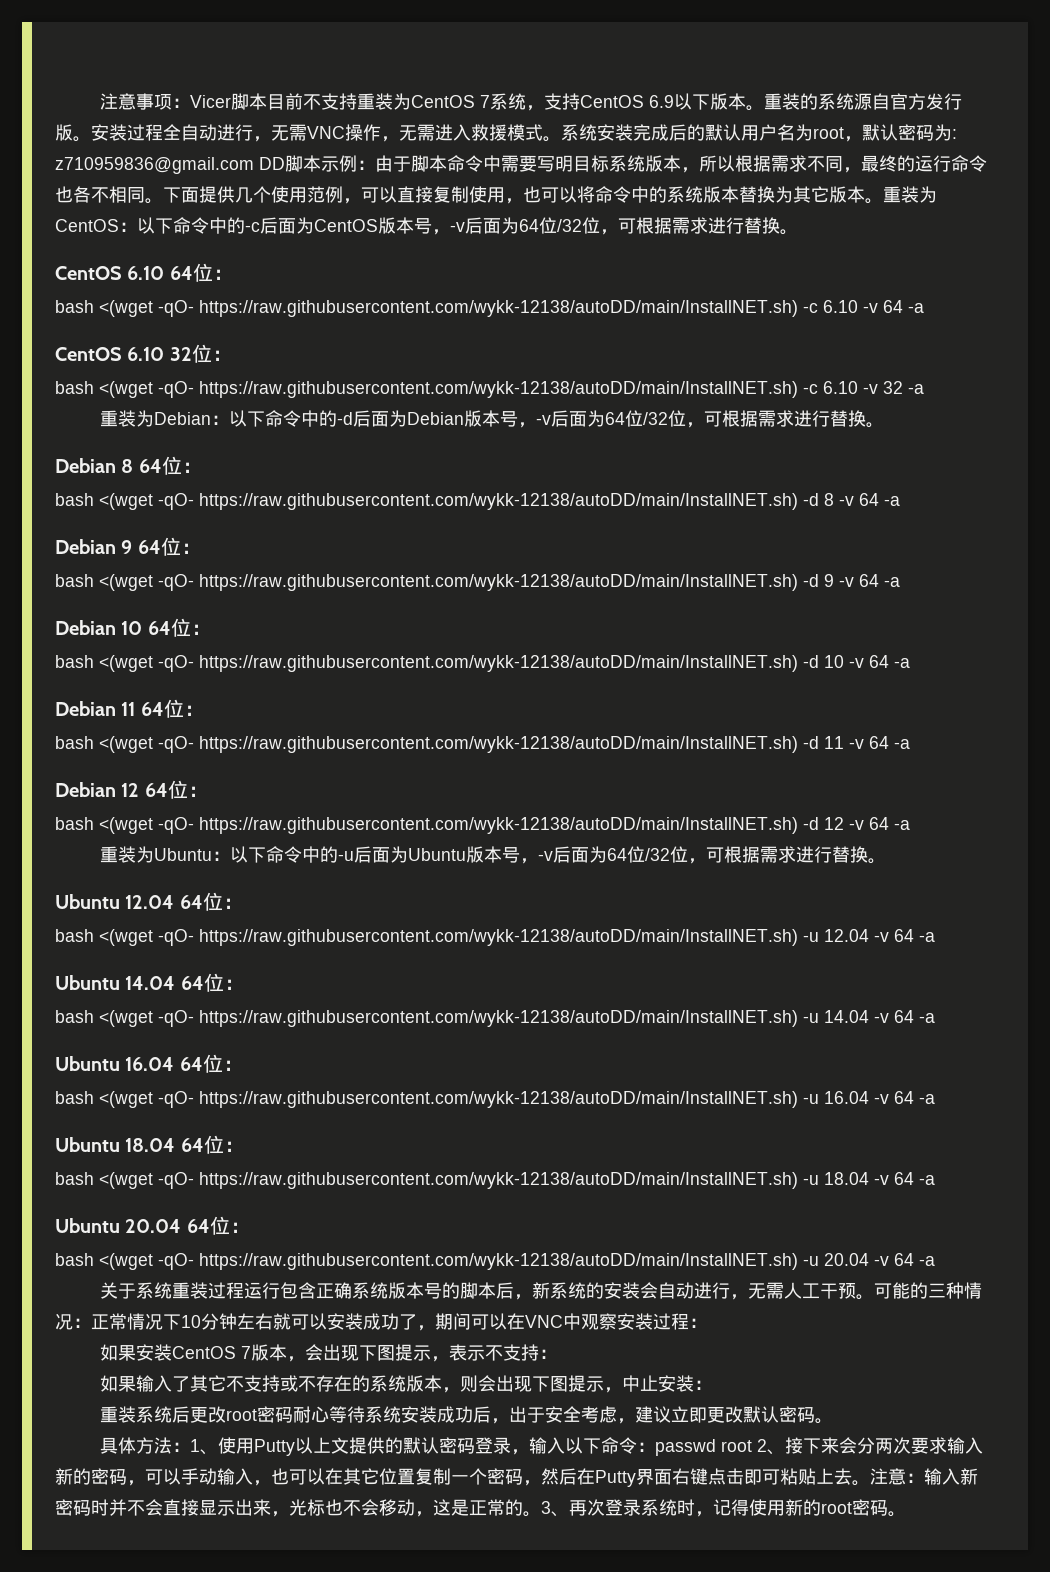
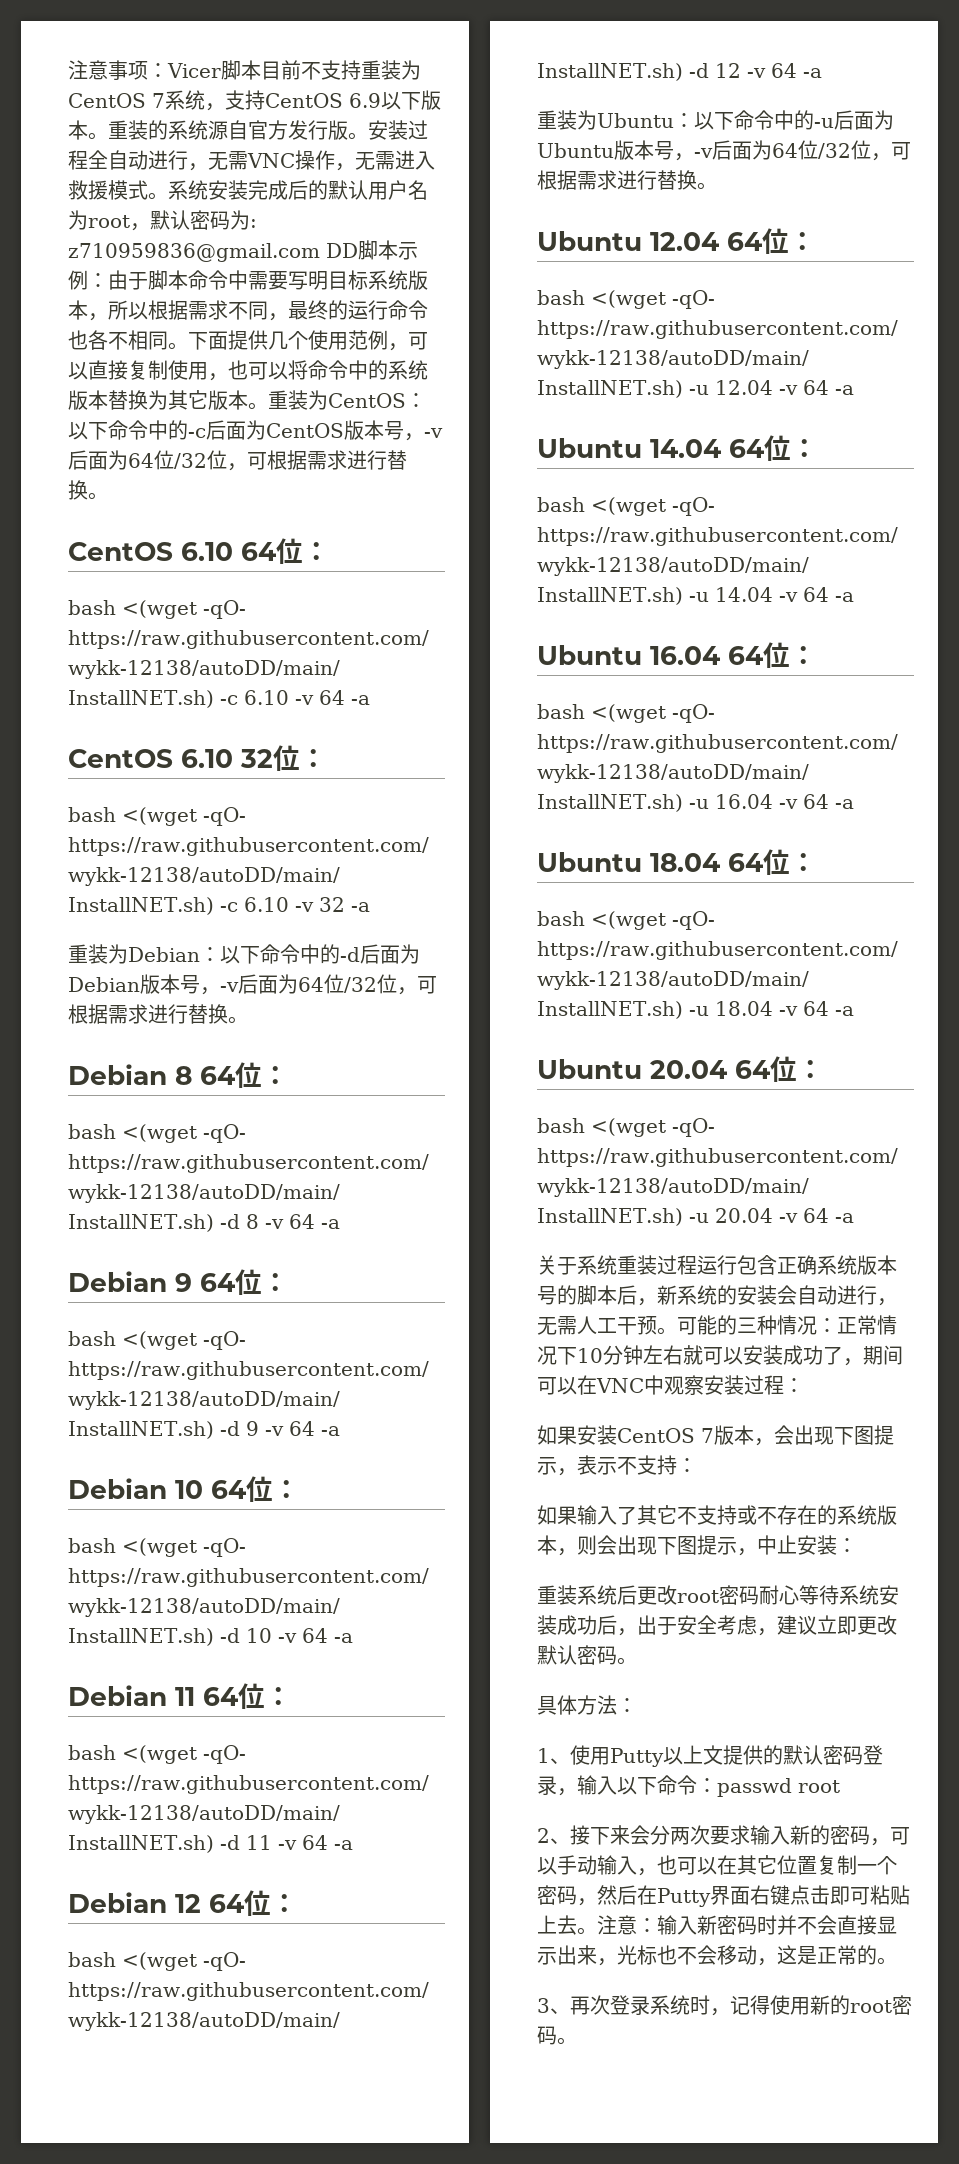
- 具体方法：1、使用Putty以上文提供的默认密码登录，输入以下命令：passwd root 2、接下来会分两次要求输入新的密码，可以手动输入，也可以在其它位置复制一个密码，然后在Putty界面右键点击即可粘贴上去。
+ 具体方法：
+ 1、使用Putty以上文提供的默认密码登录，输入以下命令：passwd root
+ 2、接下来会分两次要求输入新的密码，可以手动输入，也可以在其它位置复制一个密码，然后在Putty界面右键点击即可粘贴上去。
- 注意：输入新密码时并不会直接显示出来，光标也不会移动，这是正常的。3、再次登录系统时，记得使用新的root密码。
+ 注意：输入新密码时并不会直接显示出来，光标也不会移动，这是正常的。
+ 3、再次登录系统时，记得使用新的root密码。

